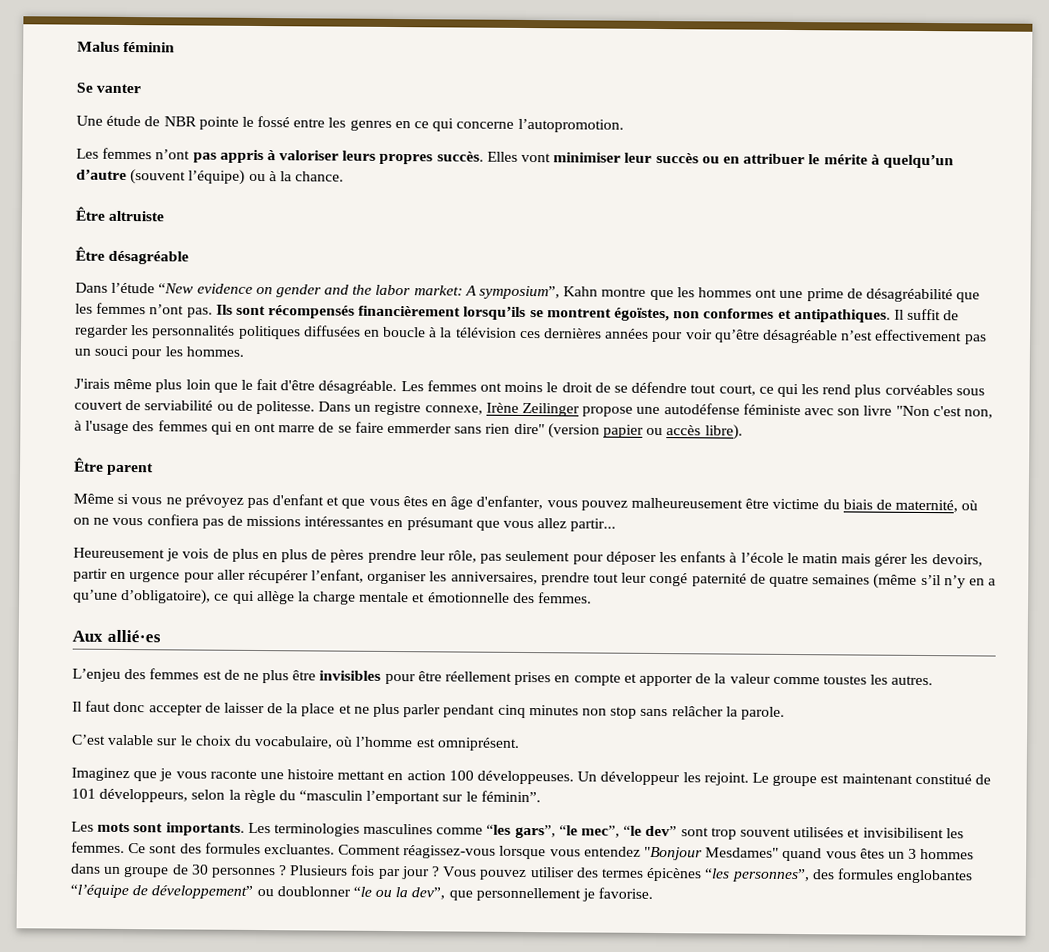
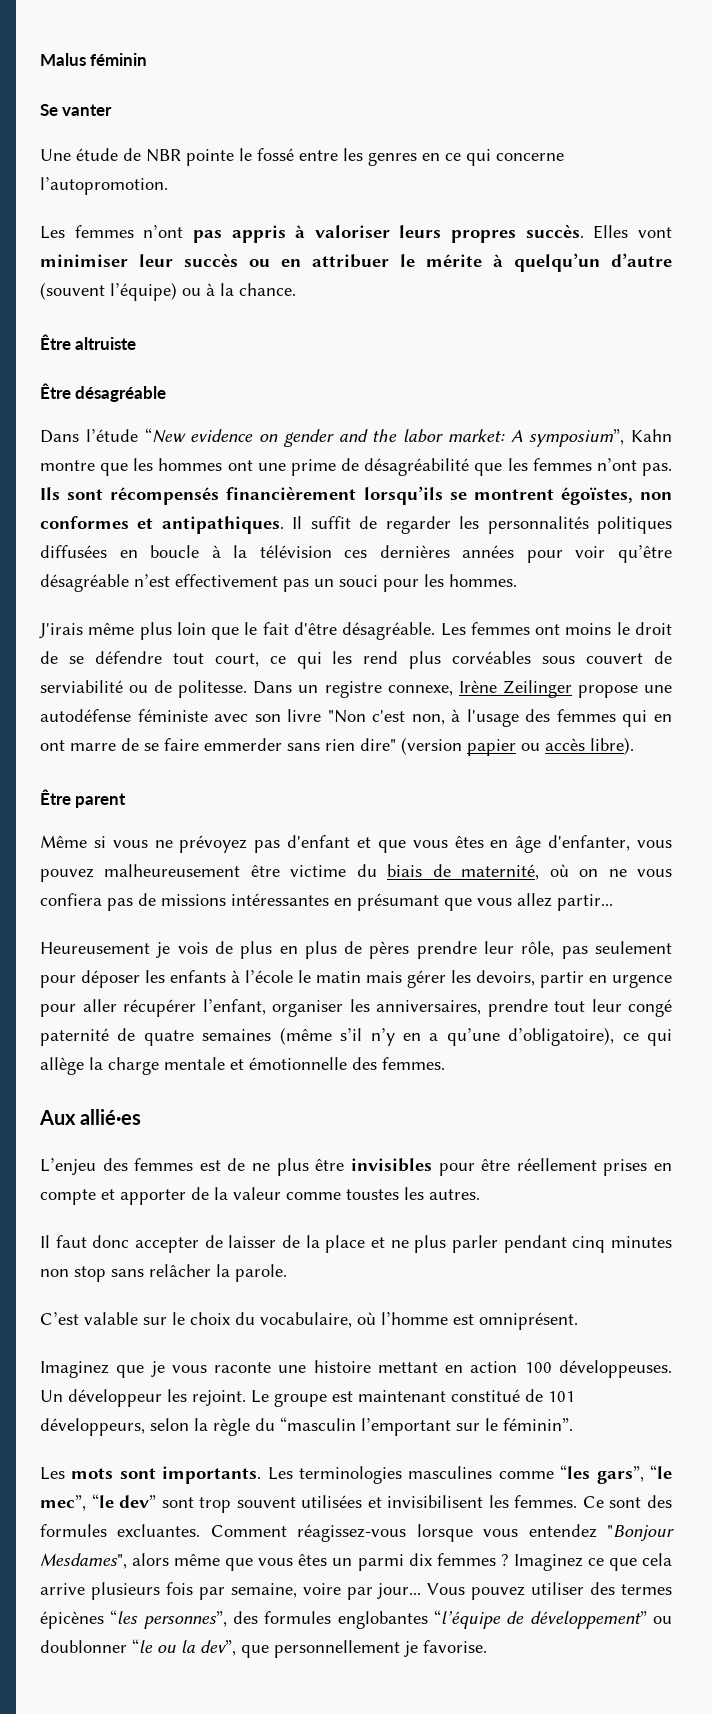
- Comment réagissez-vous lorsque vous entendez "Bonjour Mesdames" quand vous êtes un 3 hommes dans un groupe de 30 personnes ? Plusieurs fois par jour ?
+ Comment réagissez-vous lorsque vous entendez "Bonjour Mesdames", alors même que vous êtes un parmi dix femmes ? Imaginez ce que cela arrive plusieurs fois par semaine, voire par jour...

